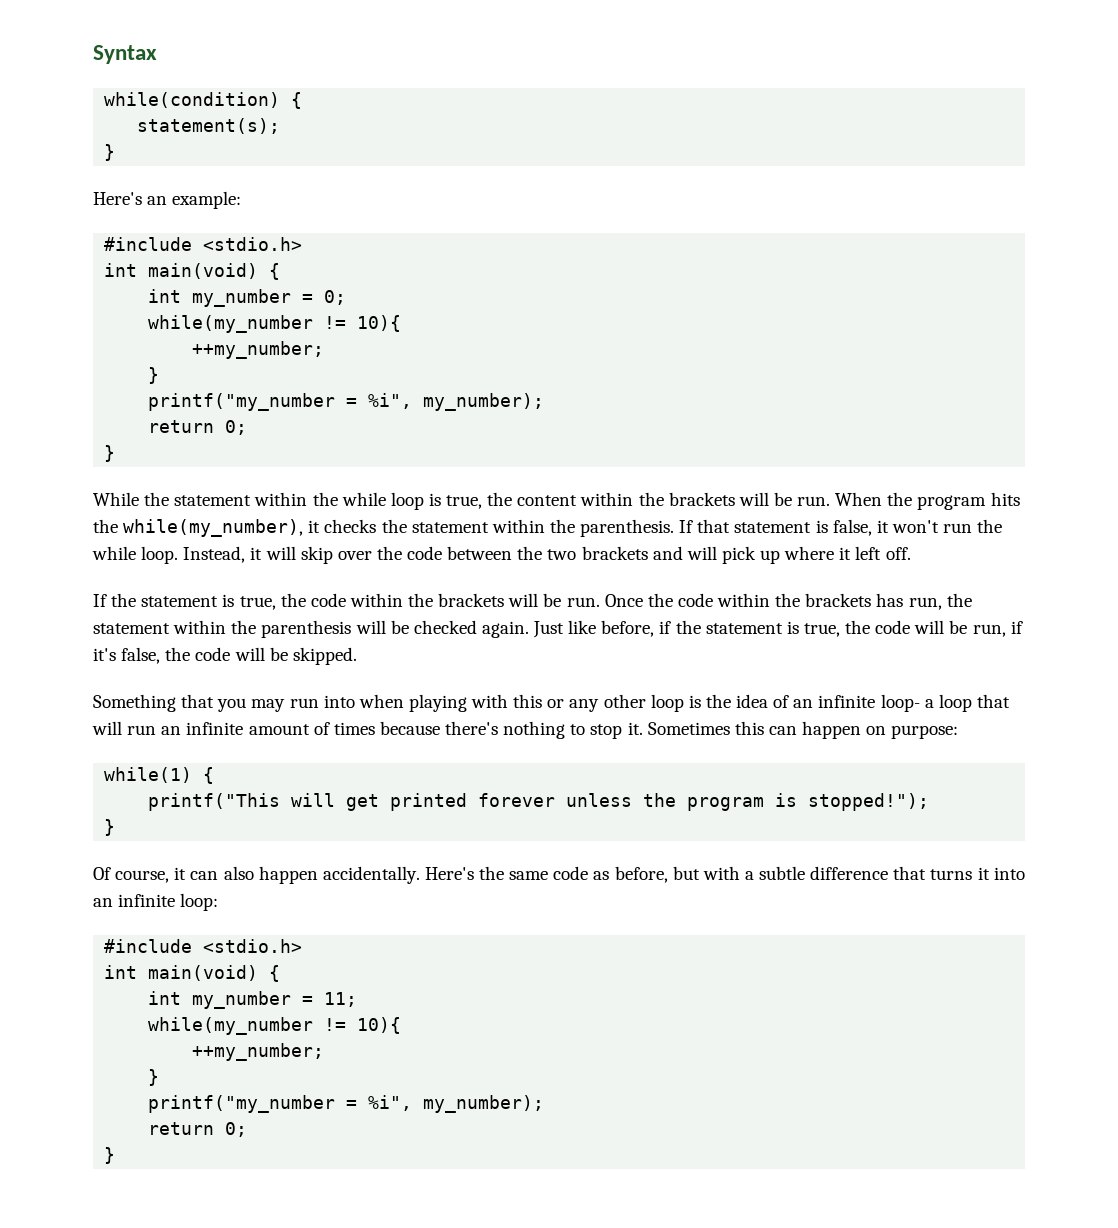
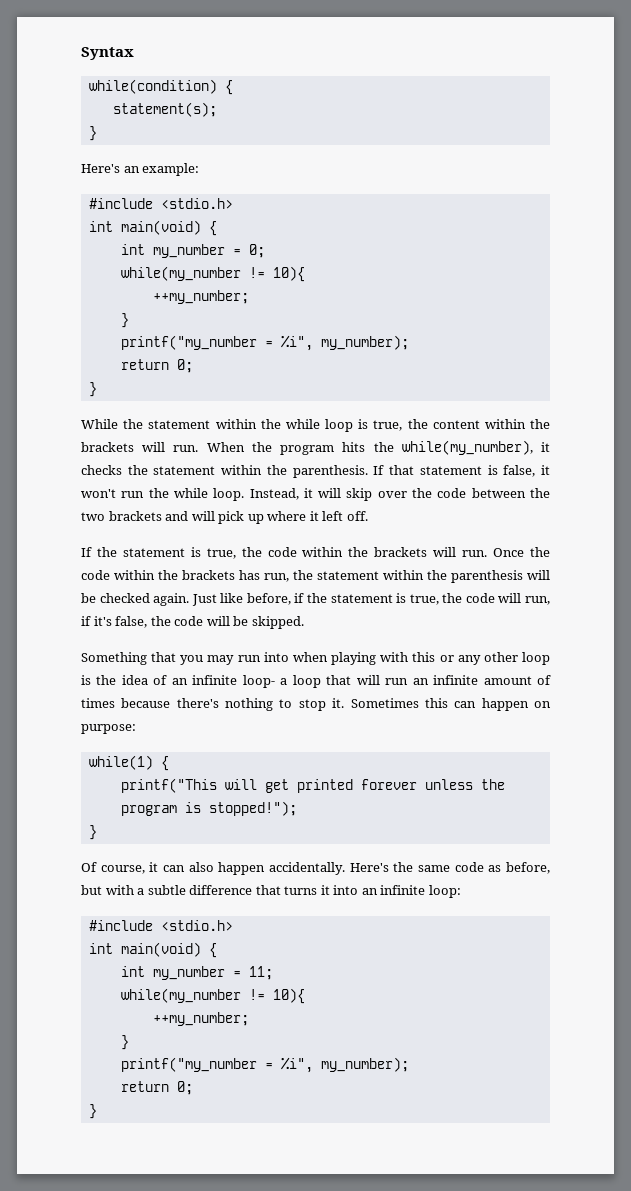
- While the statement within the while loop is true, the content within the brackets will be run.
+ While the statement within the while loop is true, the content within the brackets will run.
- If the statement is true, the code within the brackets will be run.
+ If the statement is true, the code within the brackets will run.
- Just like before, if the statement is true, the code will be run, if it's false, the code will be skipped.
+ Just like before, if the statement is true, the code will run, if it's false, the code will be skipped.

